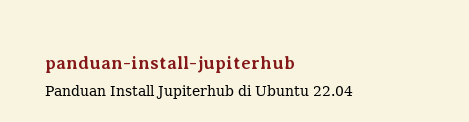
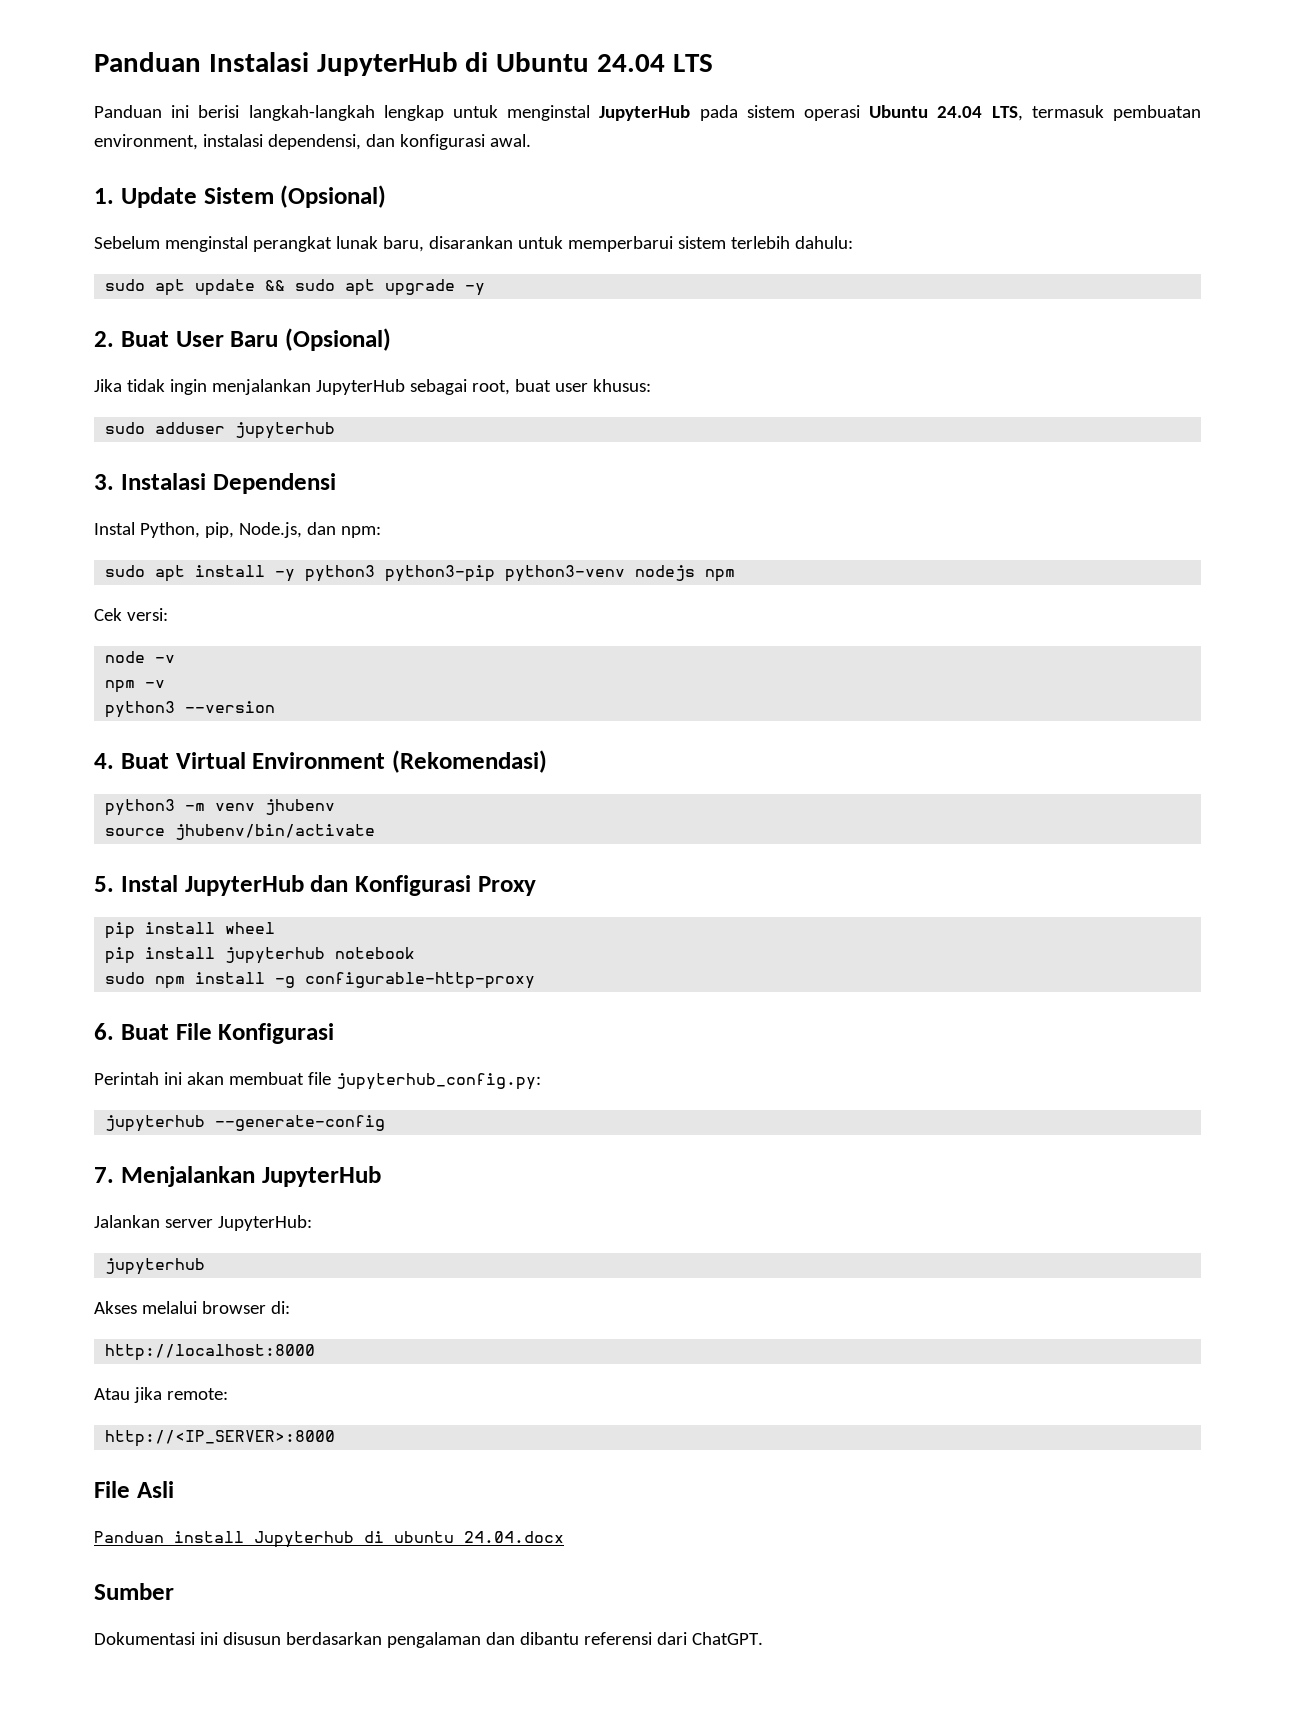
- panduan-install-jupiterhub
- Panduan Install Jupiterhub di Ubuntu 22.04
+ Panduan Instalasi JupyterHub di Ubuntu 24.04 LTS
+ Panduan ini berisi langkah-langkah lengkap untuk menginstal JupyterHub pada sistem operasi Ubuntu 24.04 LTS, termasuk pembuatan environment, instalasi dependensi, dan konfigurasi awal.
+ 1. Update Sistem (Opsional)
+ Sebelum menginstal perangkat lunak baru, disarankan untuk memperbarui sistem terlebih dahulu:
+ sudo apt update && sudo apt upgrade -y
+ 2. Buat User Baru (Opsional)
+ Jika tidak ingin menjalankan JupyterHub sebagai root, buat user khusus:
+ sudo adduser jupyterhub
+ 3. Instalasi Dependensi
+ Instal Python, pip, Node.js, dan npm:
+ sudo apt install -y python3 python3-pip python3-venv nodejs npm
+ Cek versi:
+ node -v
+ npm -v
+ python3 --version
+ 4. Buat Virtual Environment (Rekomendasi)
+ python3 -m venv jhubenv
+ source jhubenv/bin/activate
+ 5. Instal JupyterHub dan Konfigurasi Proxy
+ pip install wheel
+ pip install jupyterhub notebook
+ sudo npm install -g configurable-http-proxy
+ 6. Buat File Konfigurasi
+ Perintah ini akan membuat file jupyterhub_config.py:
+ jupyterhub --generate-config
+ 7. Menjalankan JupyterHub
+ Jalankan server JupyterHub:
+ jupyterhub
+ Akses melalui browser di:
+ http://localhost:8000
+ Atau jika remote:
+ http://<IP_SERVER>:8000
+ File Asli
+ Panduan install Jupyterhub di ubuntu 24.04.docx
+ Sumber
+ Dokumentasi ini disusun berdasarkan pengalaman dan dibantu referensi dari ChatGPT.

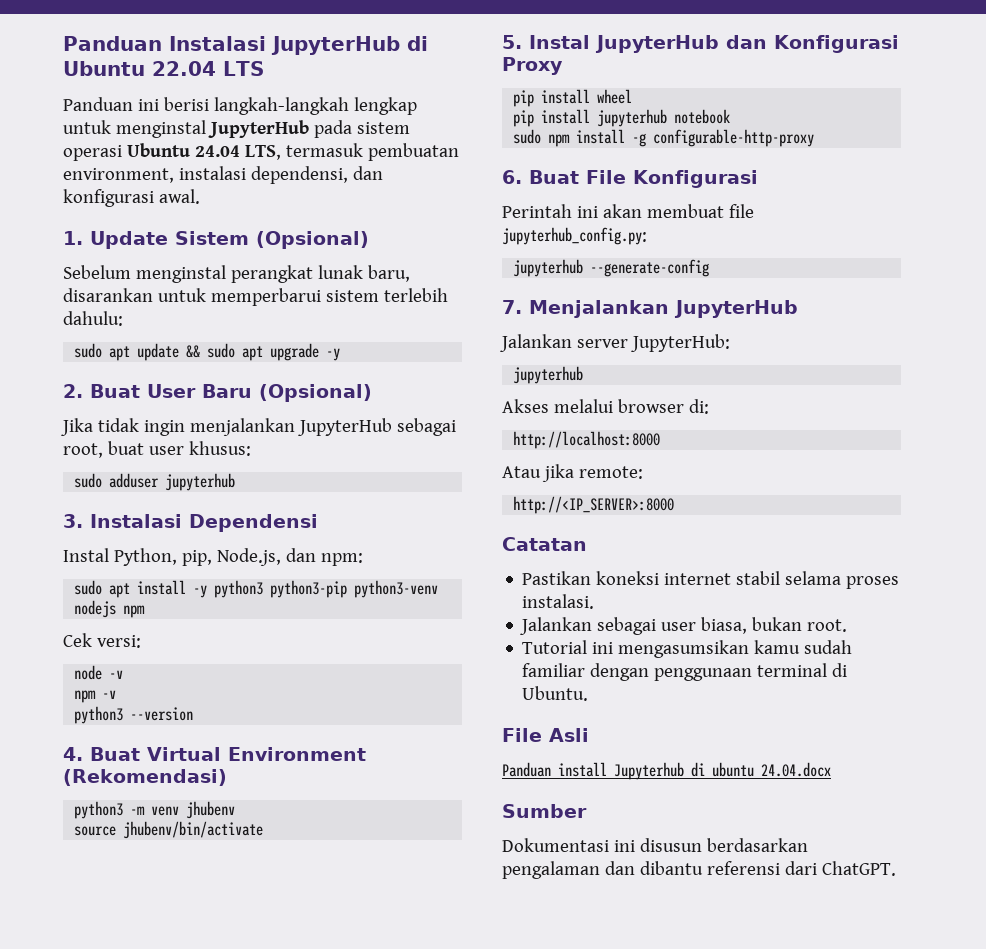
- Panduan Instalasi JupyterHub di Ubuntu 24.04 LTS
+ Panduan Instalasi JupyterHub di Ubuntu 22.04 LTS
+ Catatan
+ Pastikan koneksi internet stabil selama proses instalasi.
+ Jalankan sebagai user biasa, bukan root.
+ Tutorial ini mengasumsikan kamu sudah familiar dengan penggunaan terminal di Ubuntu.

